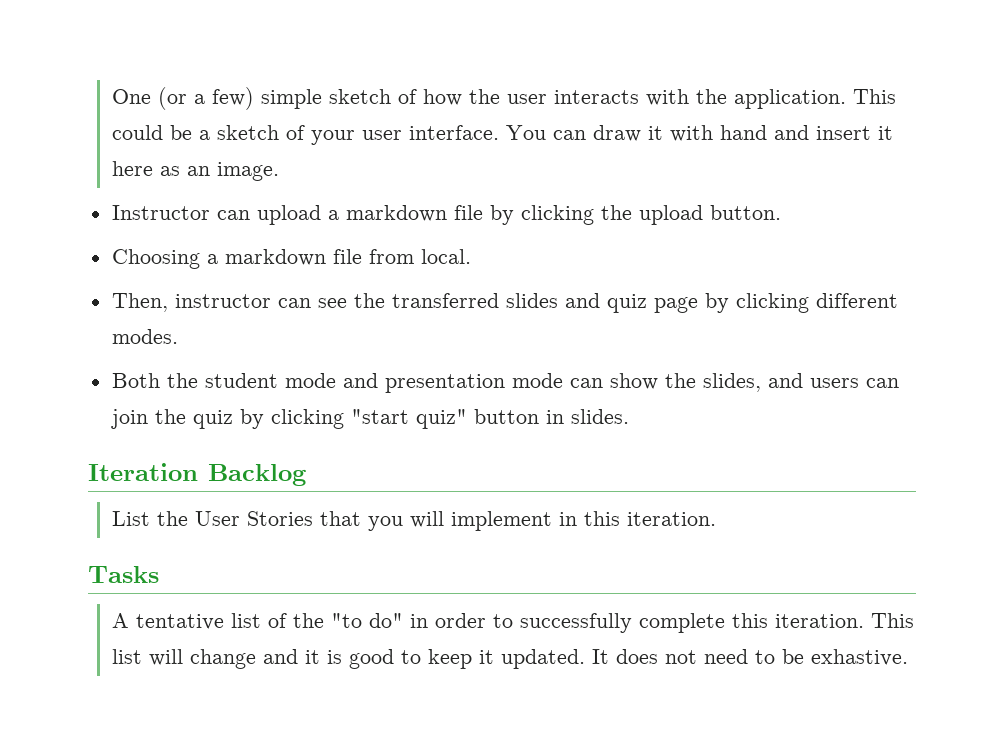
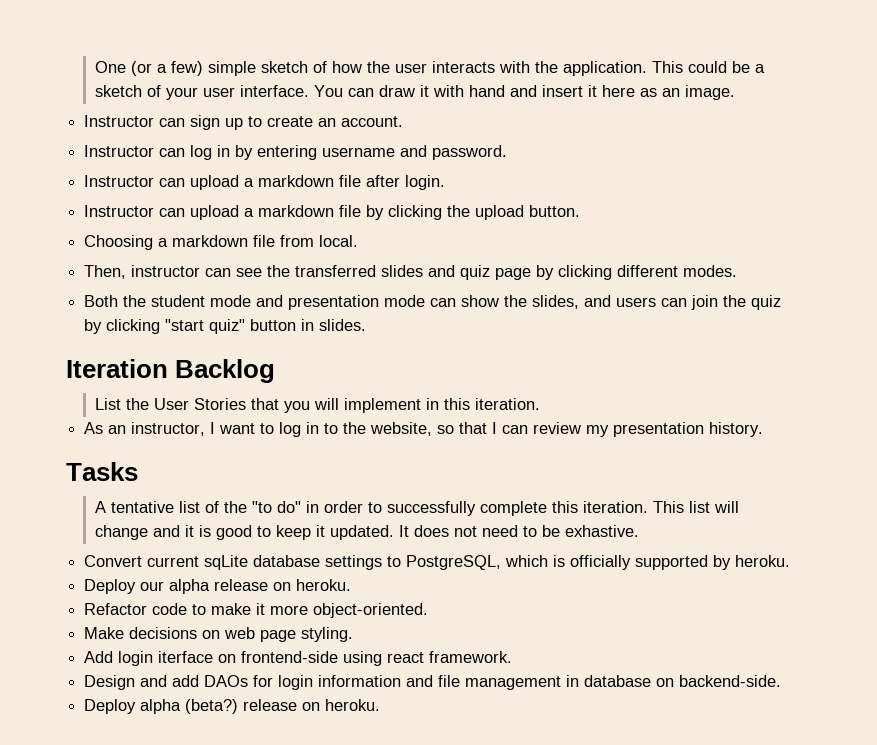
+ Instructor can sign up to create an account.
+ Instructor can log in by entering username and password.
+ Instructor can upload a markdown file after login.
+ As an instructor, I want to log in to the website, so that I can review my presentation history.
+ Convert current sqLite database settings to PostgreSQL, which is officially supported by heroku.
+ Deploy our alpha release on heroku.
+ Refactor code to make it more object-oriented.
+ Make decisions on web page styling.
+ Add login iterface on frontend-side using react framework.
+ Design and add DAOs for login information and file management in database on backend-side.
+ Deploy alpha (beta?) release on heroku.

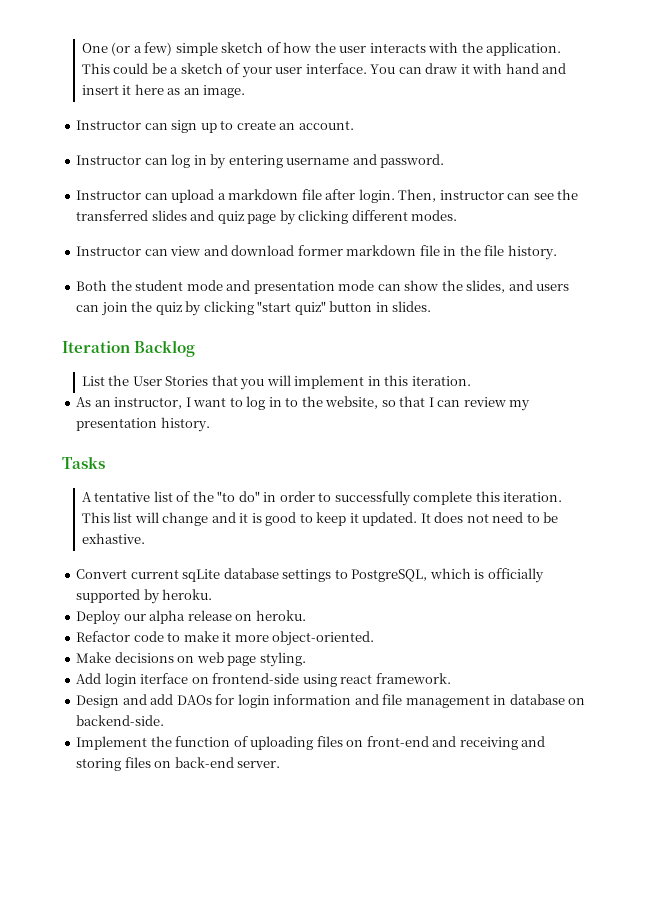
- Instructor can upload a markdown file after login.
- Instructor can upload a markdown file by clicking the upload button.
- Choosing a markdown file from local.
- Then, instructor can see the transferred slides and quiz page by clicking different modes.
+ Instructor can upload a markdown file after login. Then, instructor can see the transferred slides and quiz page by clicking different modes.
+ Instructor can view and download former markdown file in the file history.
- Deploy alpha (beta?) release on heroku.
+ Implement the function of uploading files on front-end and receiving and storing files on back-end server.

